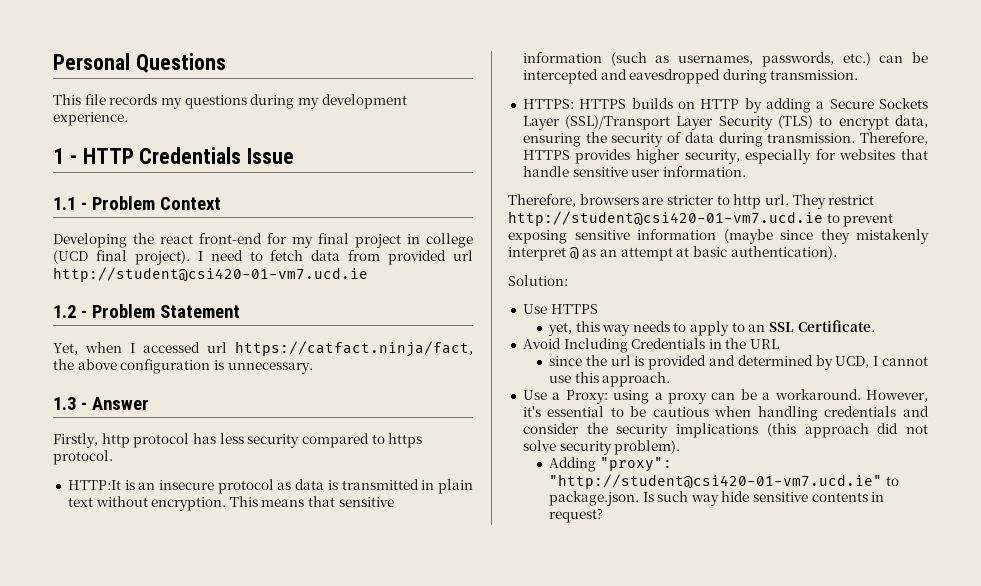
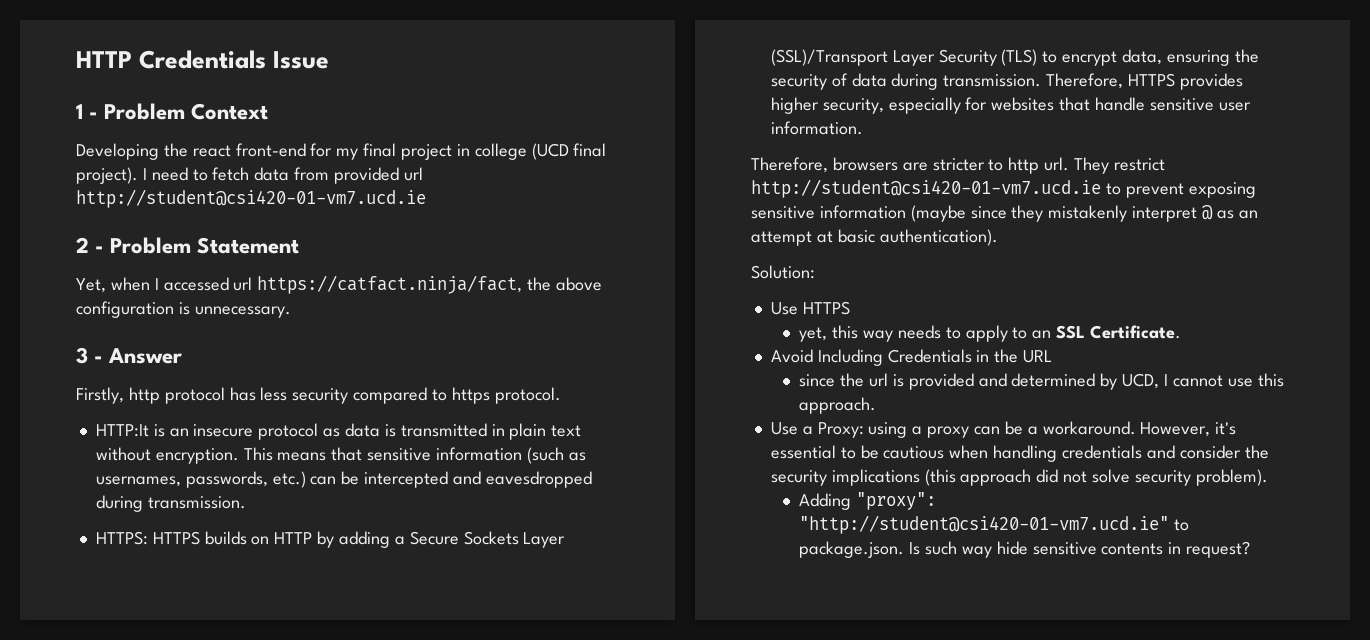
- Personal Questions
- This file records my questions during my development experience.
- 1 - HTTP Credentials Issue
+ HTTP Credentials Issue
- 1.1 - Problem Context
+ 1 - Problem Context
- 1.2 - Problem Statement
+ 2 - Problem Statement
- 1.3 - Answer
+ 3 - Answer

